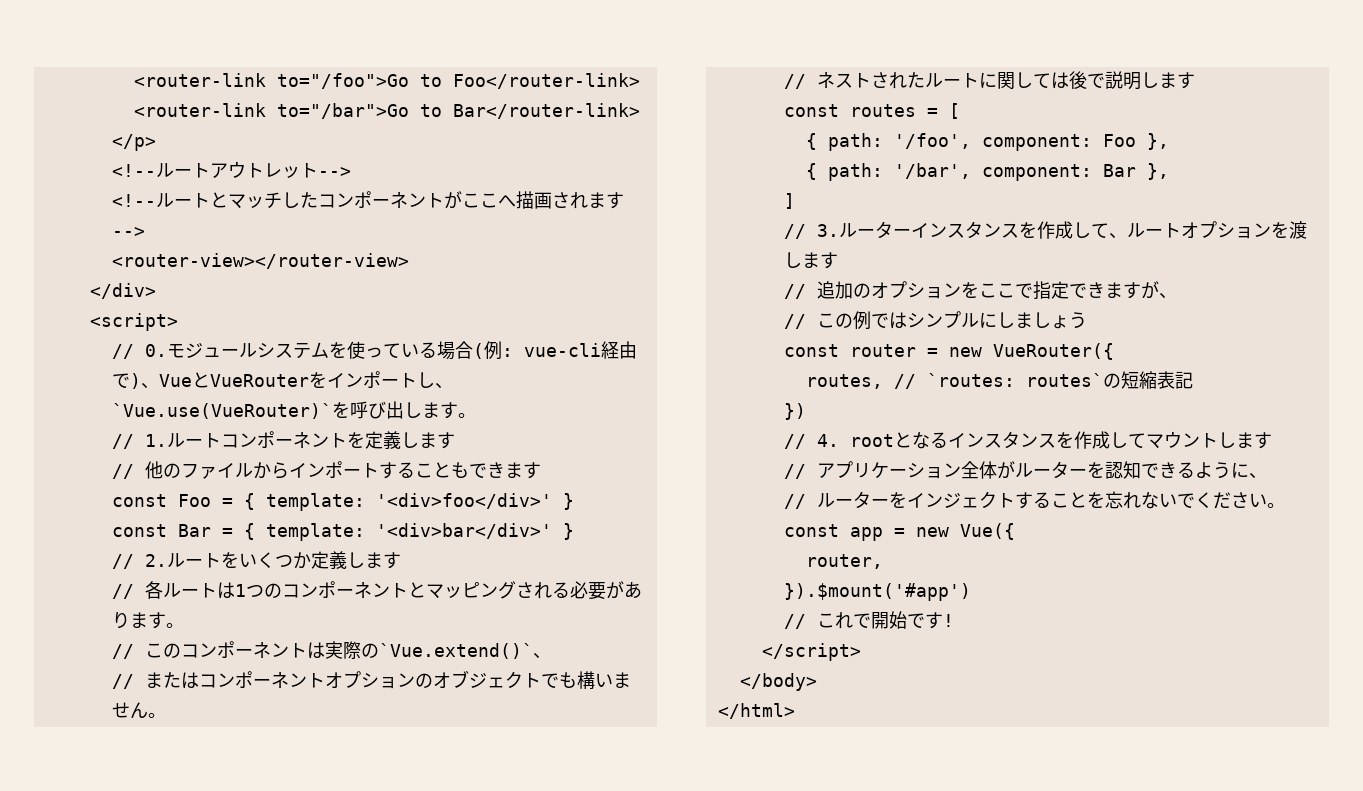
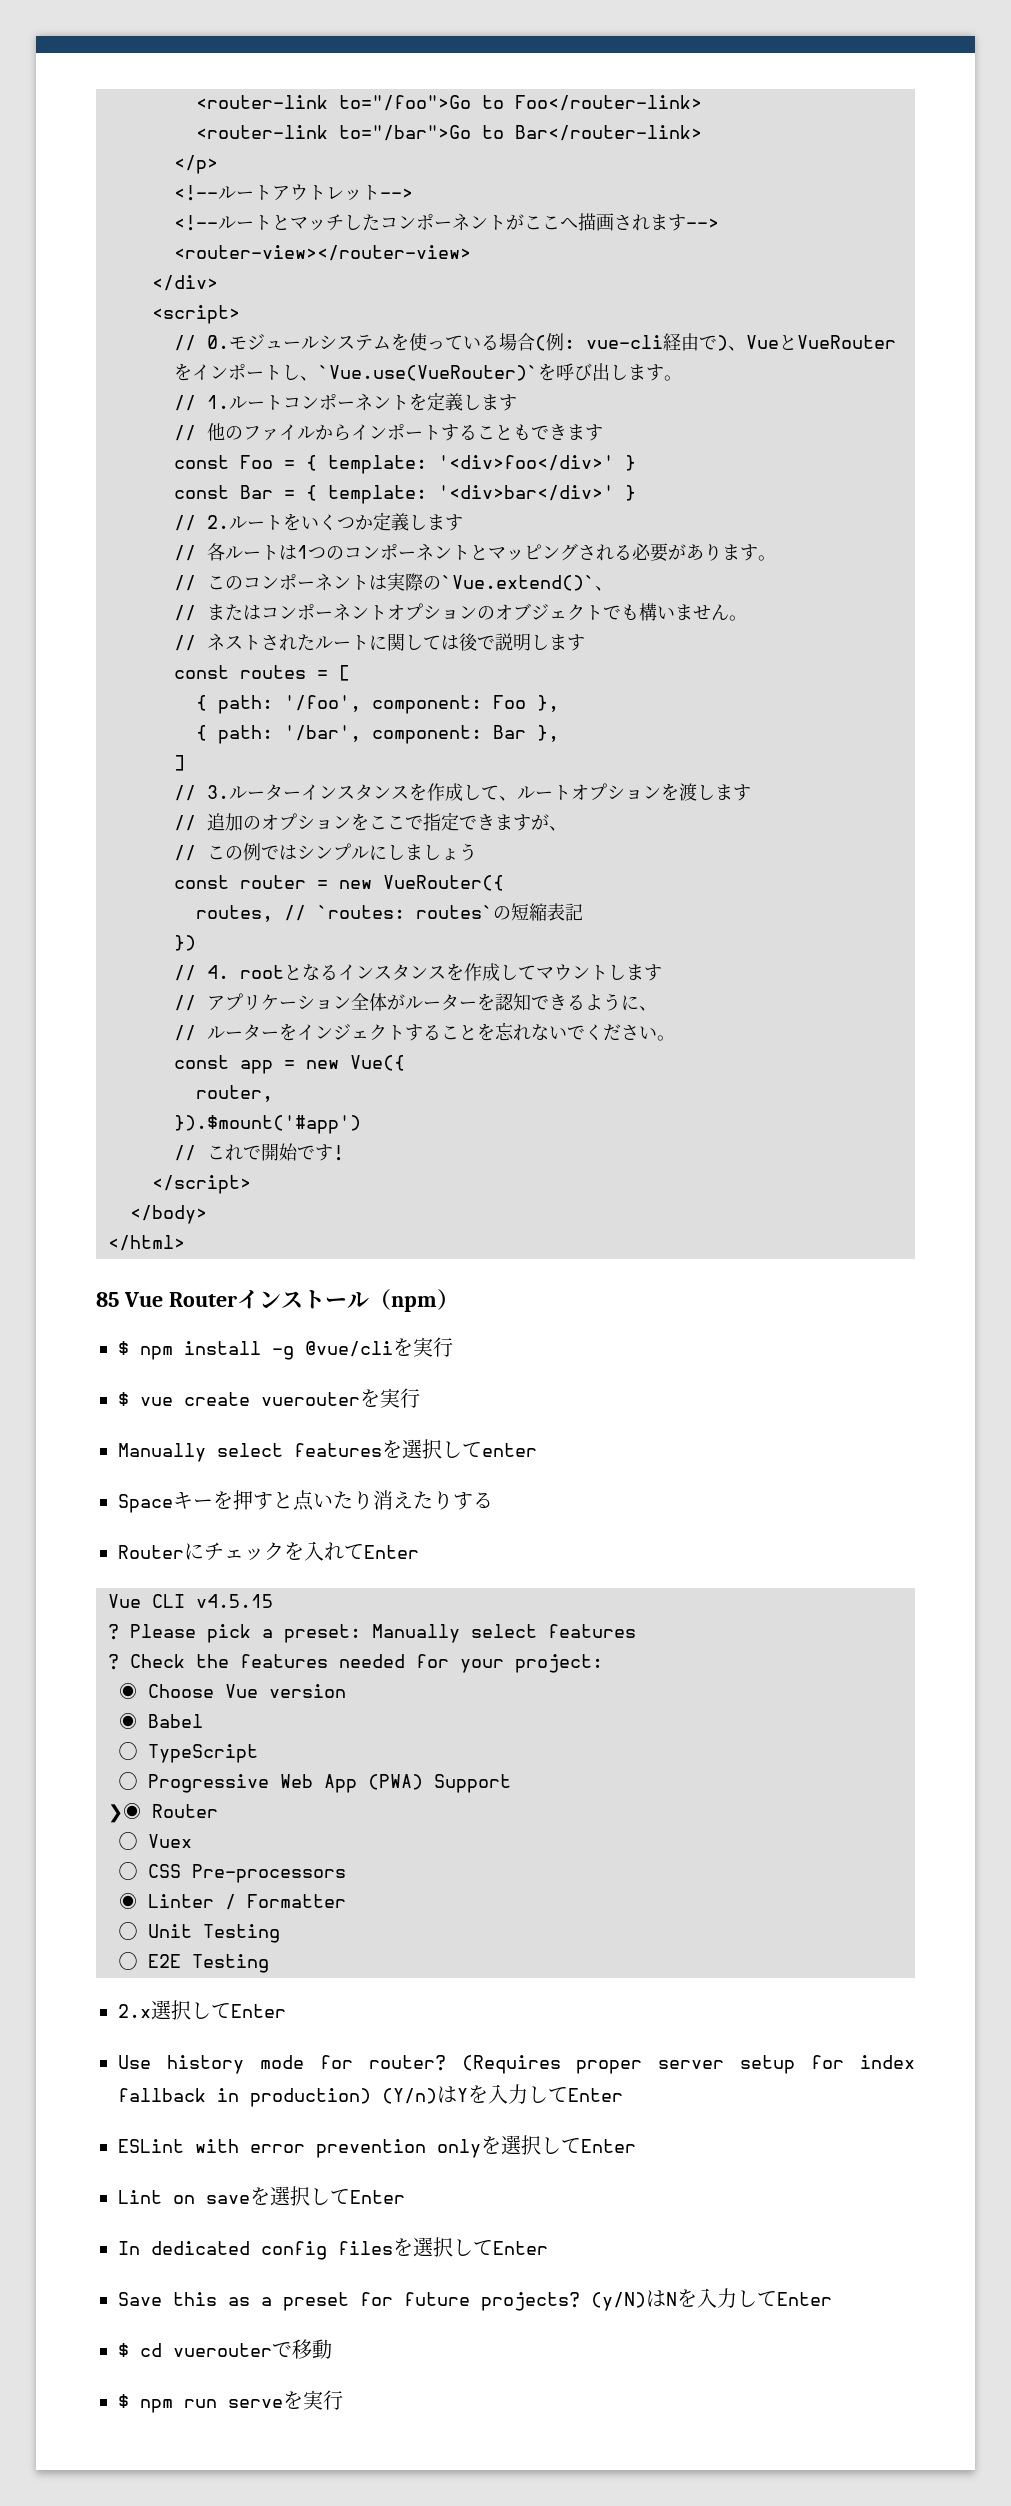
+ 85 Vue Routerインストール（npm）
+ $ npm install -g @vue/cliを実行
+ $ vue create vuerouterを実行
+ Manually select featuresを選択してenter
+ Spaceキーを押すと点いたり消えたりする
+ Routerにチェックを入れてEnter
+ Vue CLI v4.5.15
+ ? Please pick a preset: Manually select features
+ ? Check the features needed for your project:
+ ◉ Choose Vue version
+ ◉ Babel
+ ◯ TypeScript
+ ◯ Progressive Web App (PWA) Support
+ ❯◉ Router
+ ◯ Vuex
+ ◯ CSS Pre-processors
+ ◉ Linter / Formatter
+ ◯ Unit Testing
+ ◯ E2E Testing
+ 2.x選択してEnter
+ Use history mode for router? (Requires proper server setup for index fallback in production) (Y/n)はYを入力してEnter
+ ESLint with error prevention onlyを選択してEnter
+ Lint on saveを選択してEnter
+ In dedicated config filesを選択してEnter
+ Save this as a preset for future projects? (y/N)はNを入力してEnter
+ $ cd vuerouterで移動
+ $ npm run serveを実行

